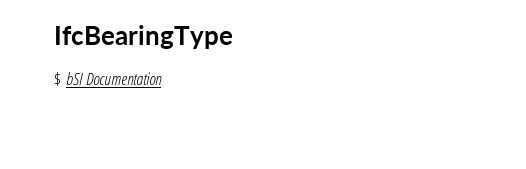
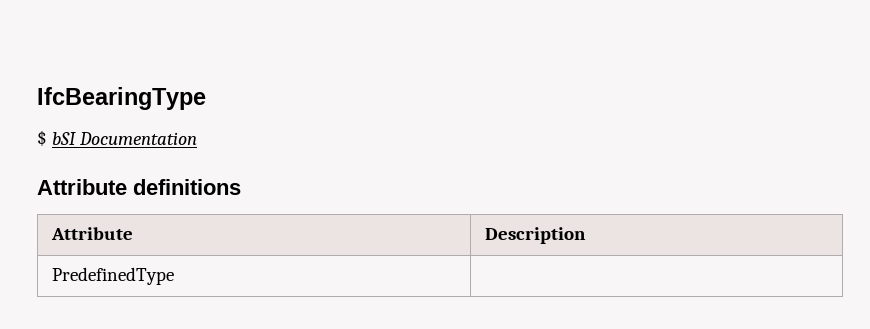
+ Attribute definitions
+ Attribute | Description
+ PredefinedType |

